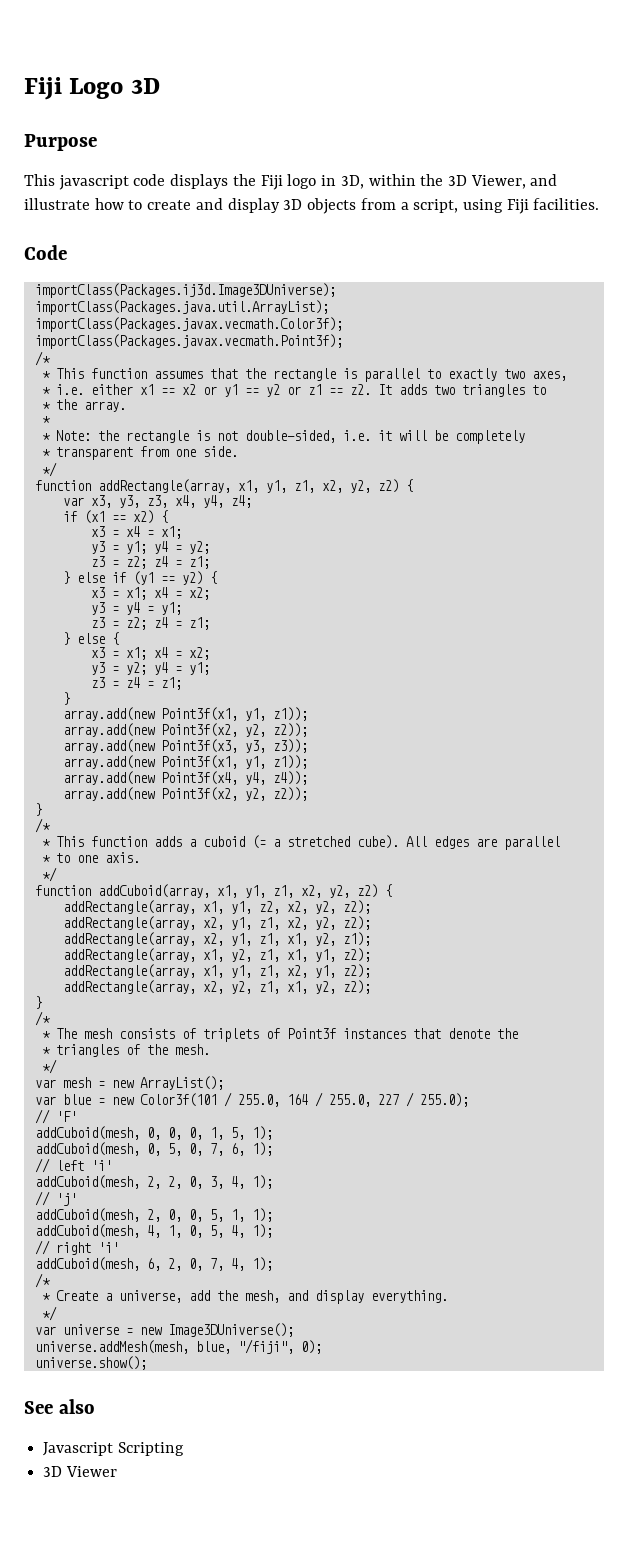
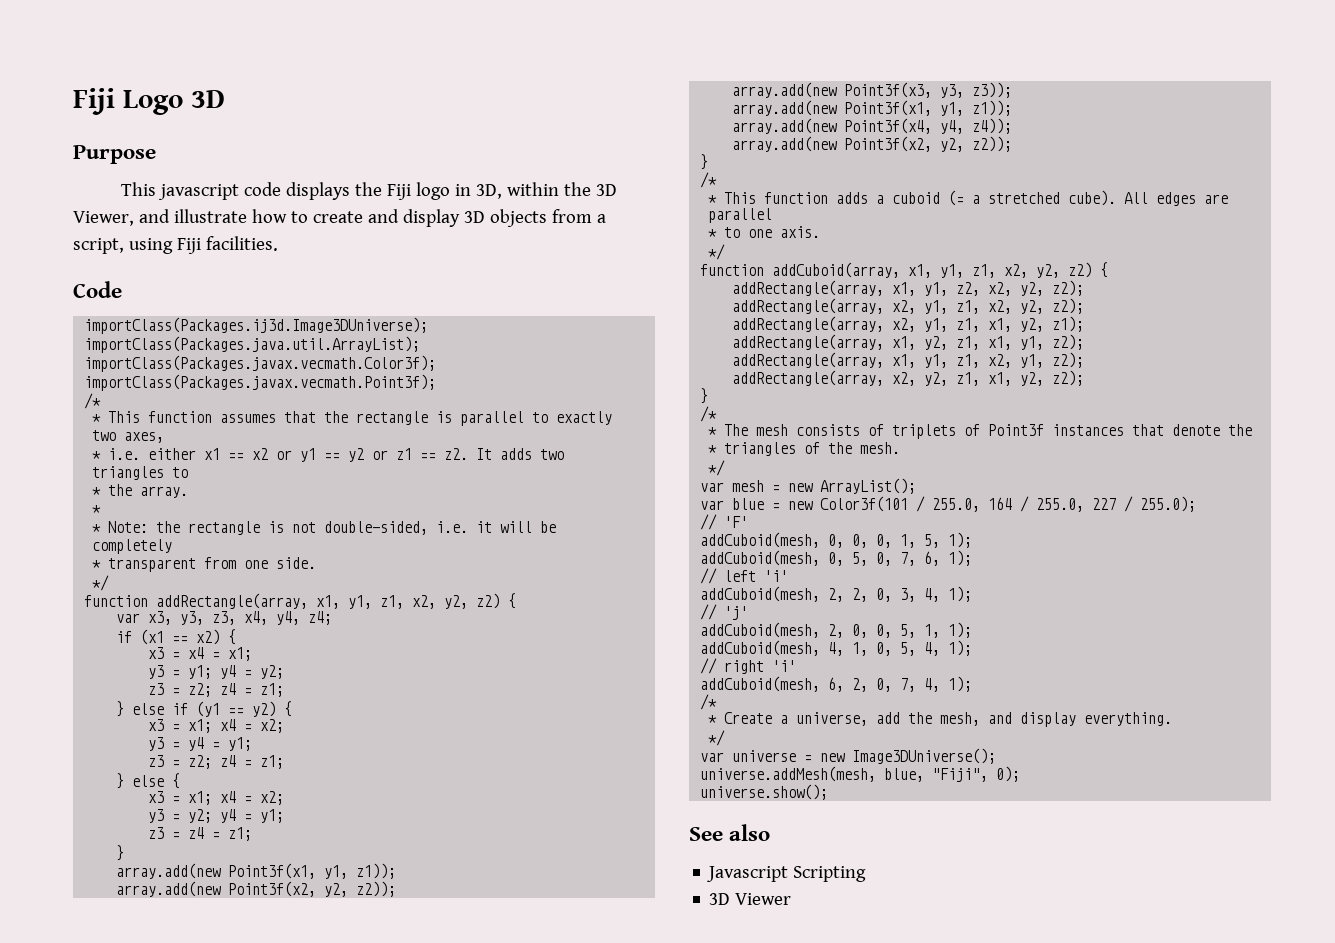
- universe.addMesh(mesh, blue, "/fiji", 0);
+ universe.addMesh(mesh, blue, "Fiji", 0);

